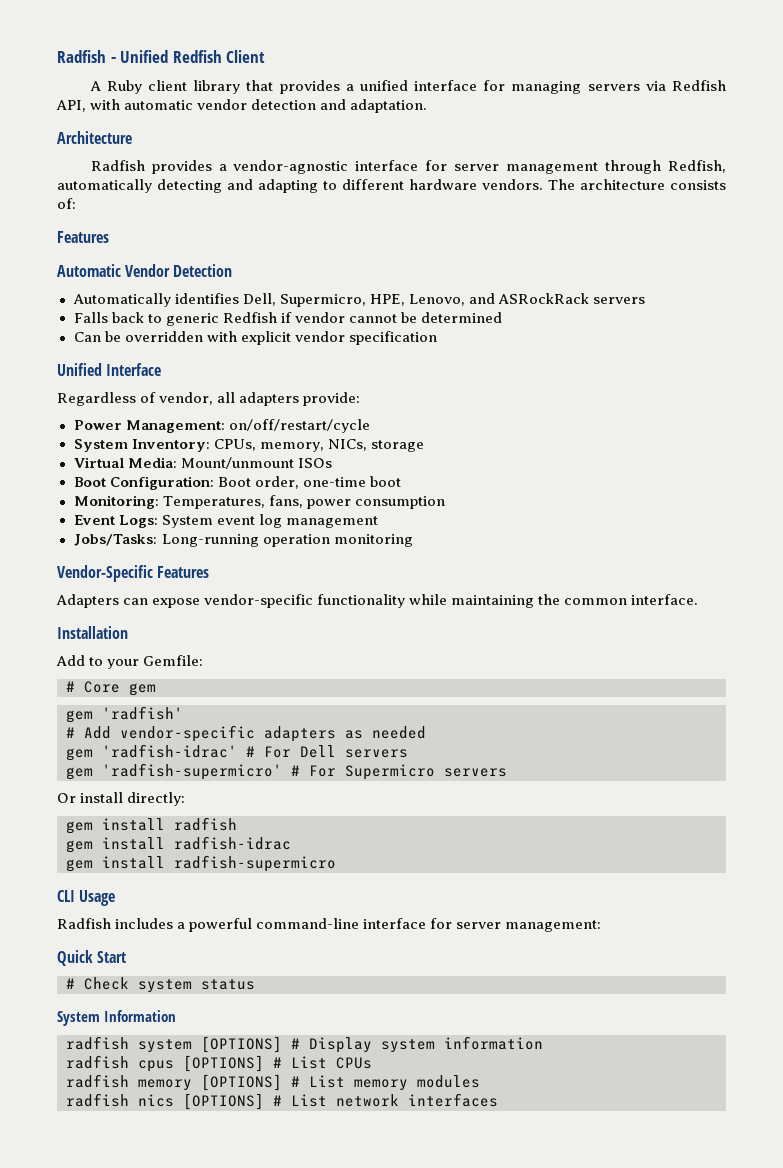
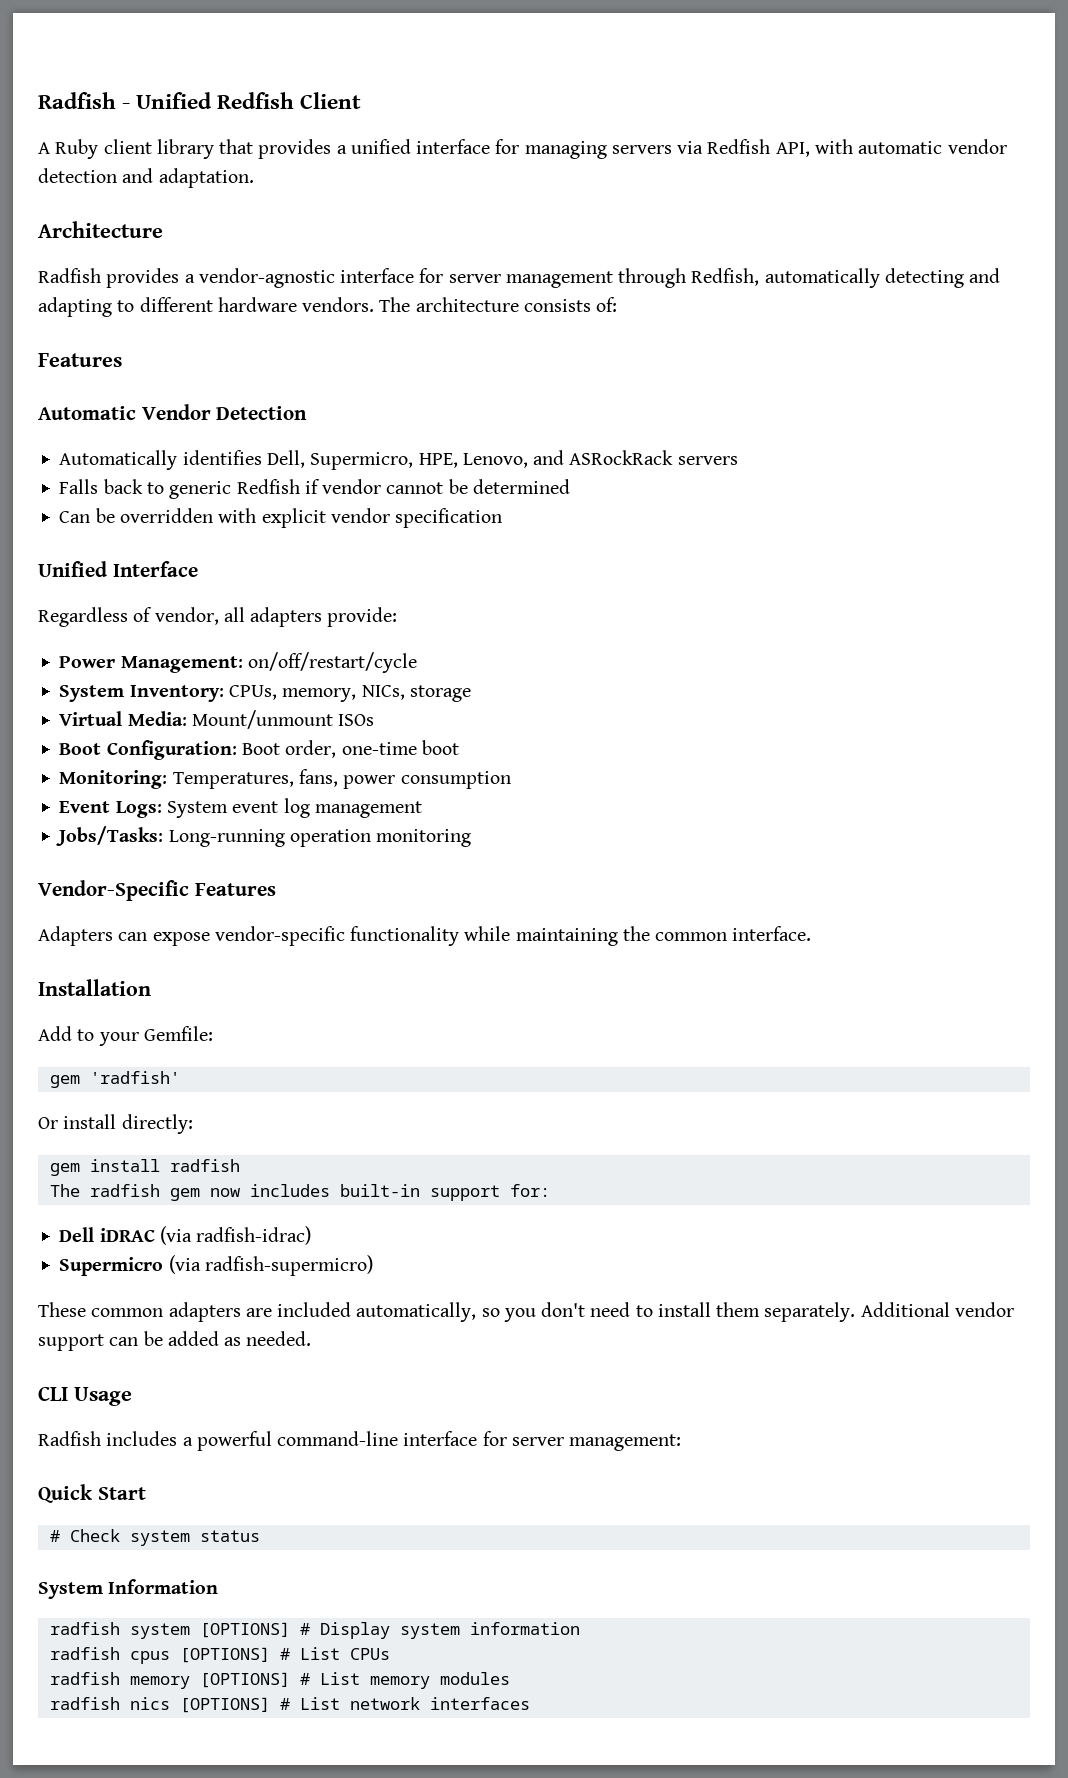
- # Core gem
- # Add vendor-specific adapters as needed
- gem 'radfish-idrac' # For Dell servers
- gem 'radfish-supermicro' # For Supermicro servers
- gem install radfish-idrac
- gem install radfish-supermicro
+ The radfish gem now includes built-in support for:
+ Dell iDRAC (via radfish-idrac)
+ Supermicro (via radfish-supermicro)
+ These common adapters are included automatically, so you don't need to install them separately. Additional vendor support can be added as needed.

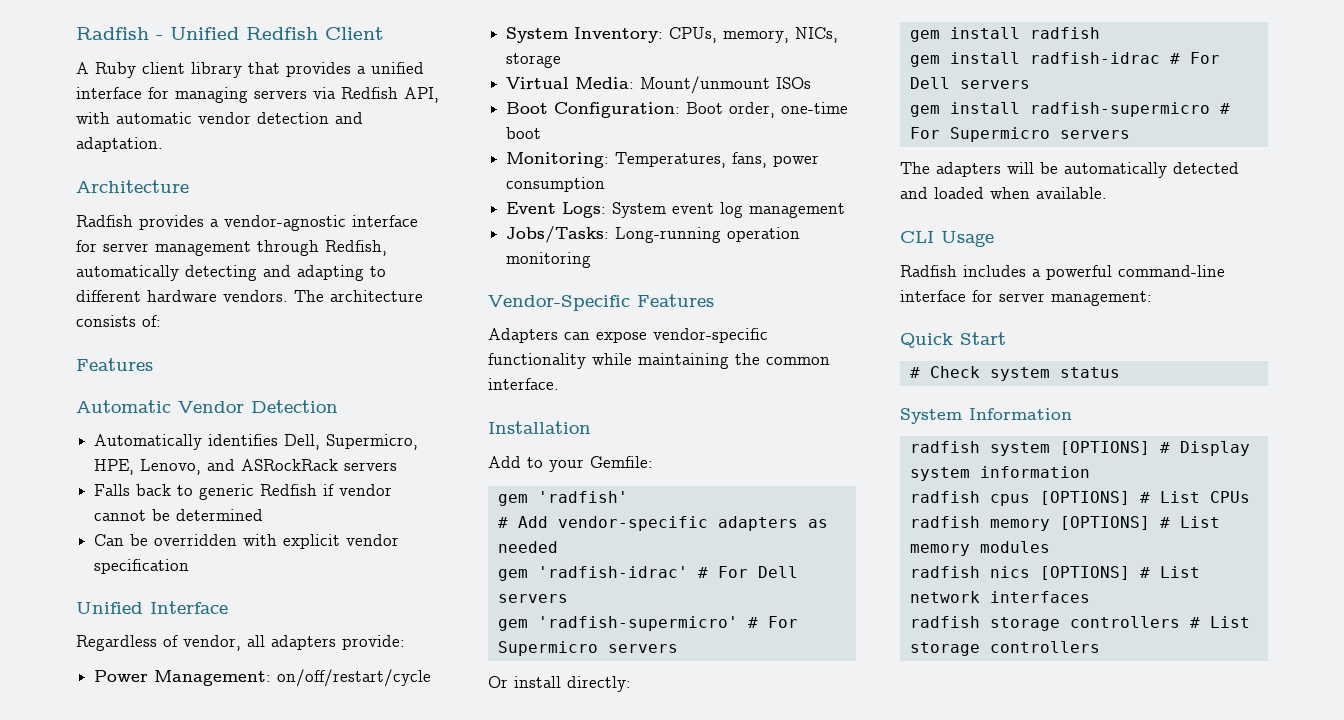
+ # Add vendor-specific adapters as needed
+ gem 'radfish-idrac' # For Dell servers
+ gem 'radfish-supermicro' # For Supermicro servers
- The radfish gem now includes built-in support for:
- Dell iDRAC (via radfish-idrac)
- Supermicro (via radfish-supermicro)
- These common adapters are included automatically, so you don't need to install them separately. Additional vendor support can be added as needed.
+ gem install radfish-idrac # For Dell servers
+ gem install radfish-supermicro # For Supermicro servers
+ The adapters will be automatically detected and loaded when available.
+ radfish storage controllers # List storage controllers

